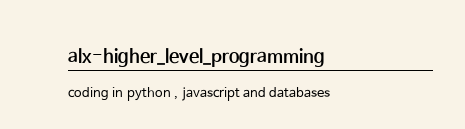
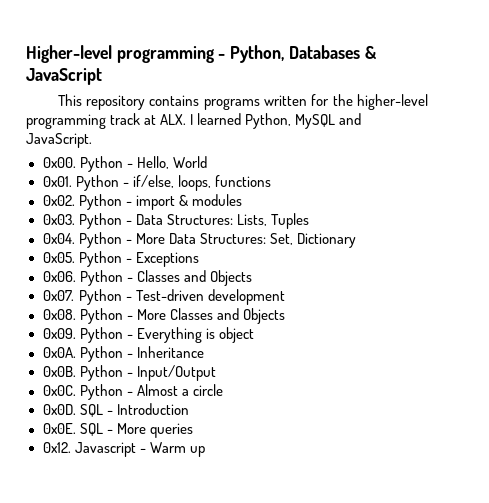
- alx-higher_level_programming
- coding in python , javascript and databases
+ Higher-level programming - Python, Databases & JavaScript
+ This repository contains programs written for the higher-level programming track at ALX. I learned Python, MySQL and JavaScript.
+ 0x00. Python - Hello, World
+ 0x01. Python - if/else, loops, functions
+ 0x02. Python - import & modules
+ 0x03. Python - Data Structures: Lists, Tuples
+ 0x04. Python - More Data Structures: Set, Dictionary
+ 0x05. Python - Exceptions
+ 0x06. Python - Classes and Objects
+ 0x07. Python - Test-driven development
+ 0x08. Python - More Classes and Objects
+ 0x09. Python - Everything is object
+ 0x0A. Python - Inheritance
+ 0x0B. Python - Input/Output
+ 0x0C. Python - Almost a circle
+ 0x0D. SQL - Introduction
+ 0x0E. SQL - More queries
+ 0x12. Javascript - Warm up

